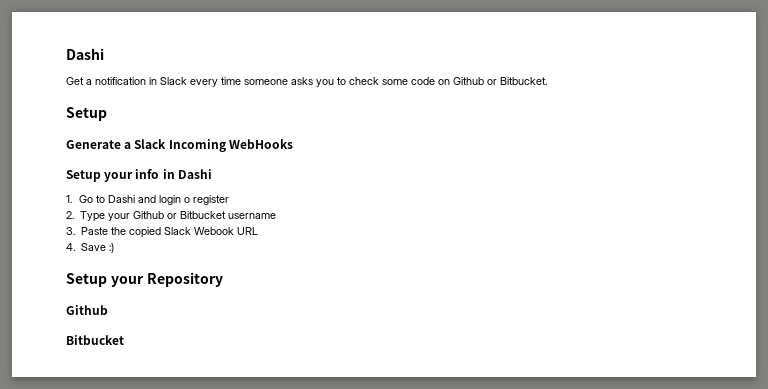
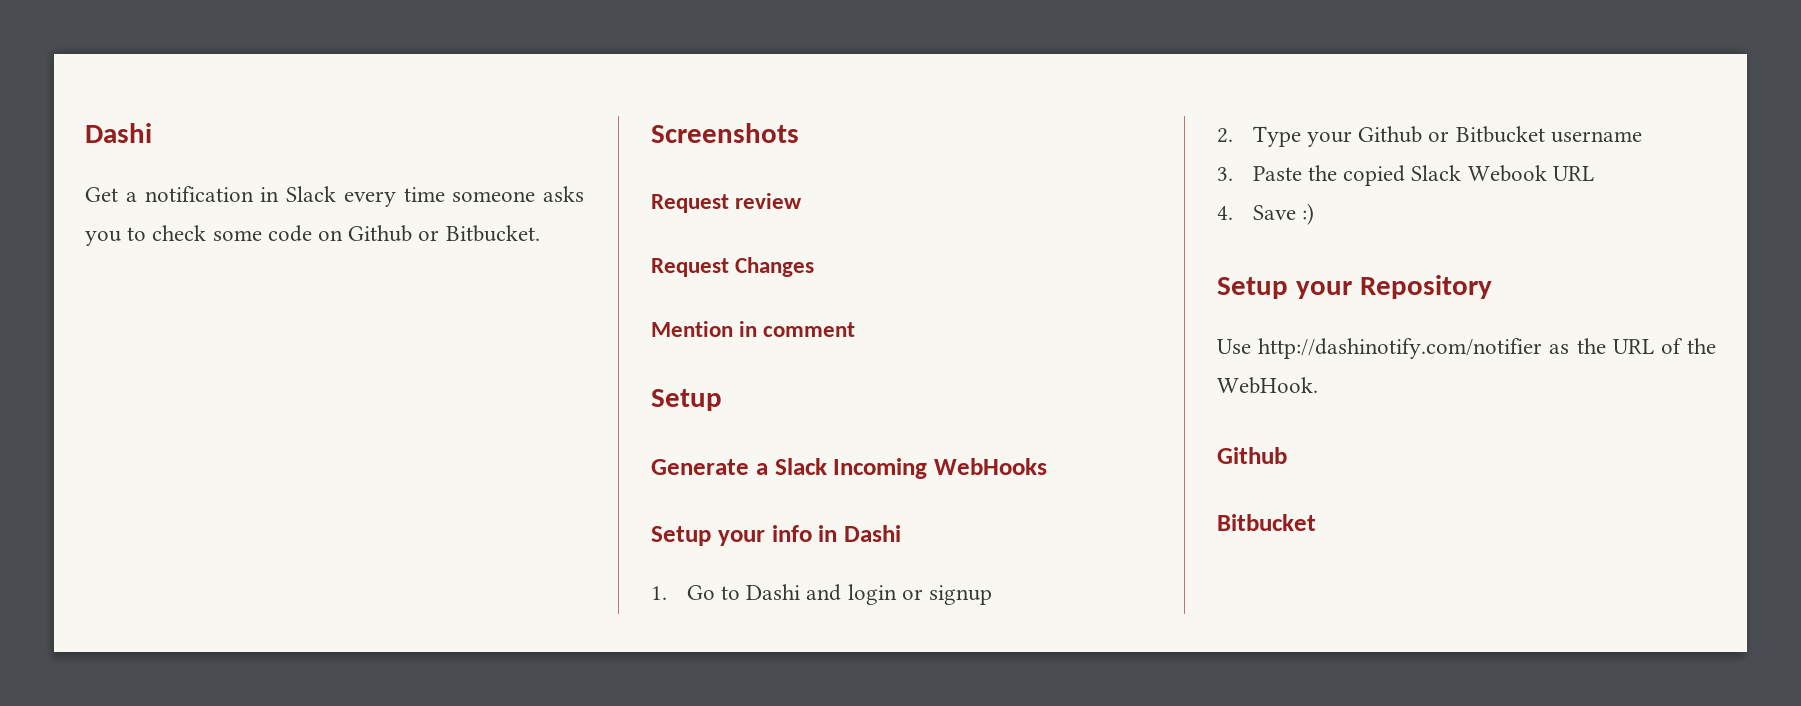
+ Screenshots
+ Request review
+ Request Changes
+ Mention in comment
- 1. Go to Dashi and login o register
+ 1. Go to Dashi and login or signup
+ Use http://dashinotify.com/notifier as the URL of the WebHook.

